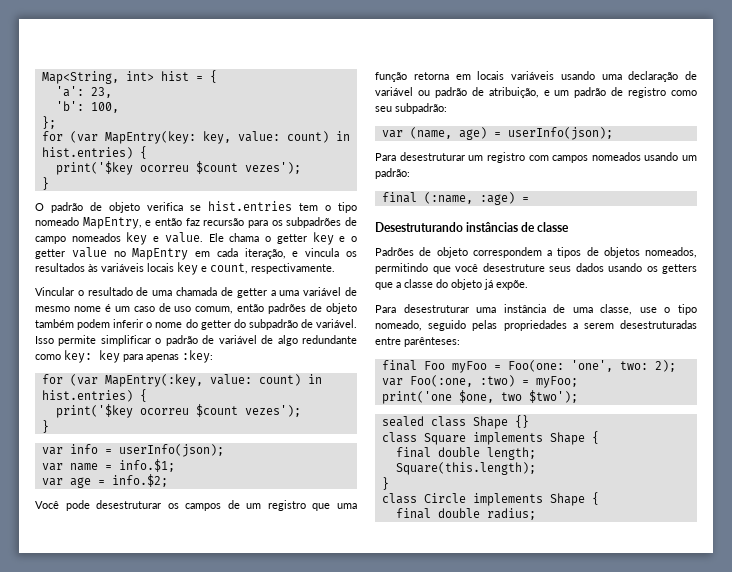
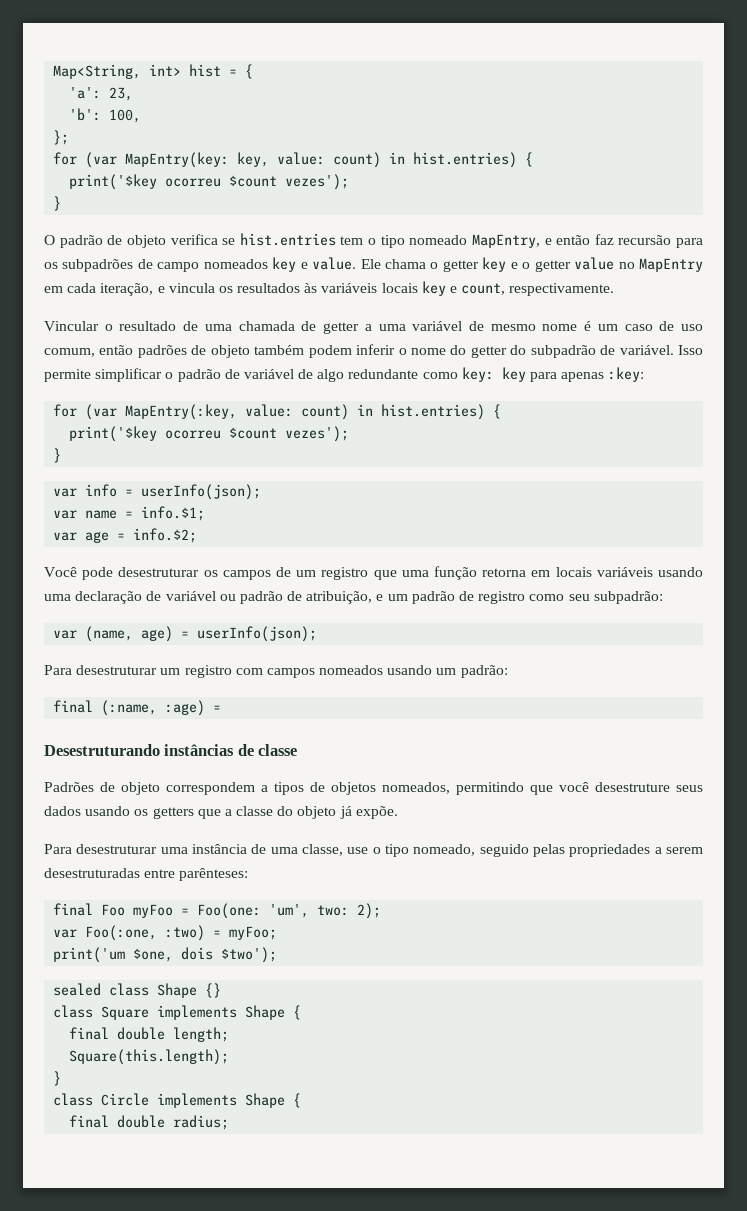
- final Foo myFoo = Foo(one: 'one', two: 2);
+ final Foo myFoo = Foo(one: 'um', two: 2);
- print('one $one, two $two');
+ print('um $one, dois $two');

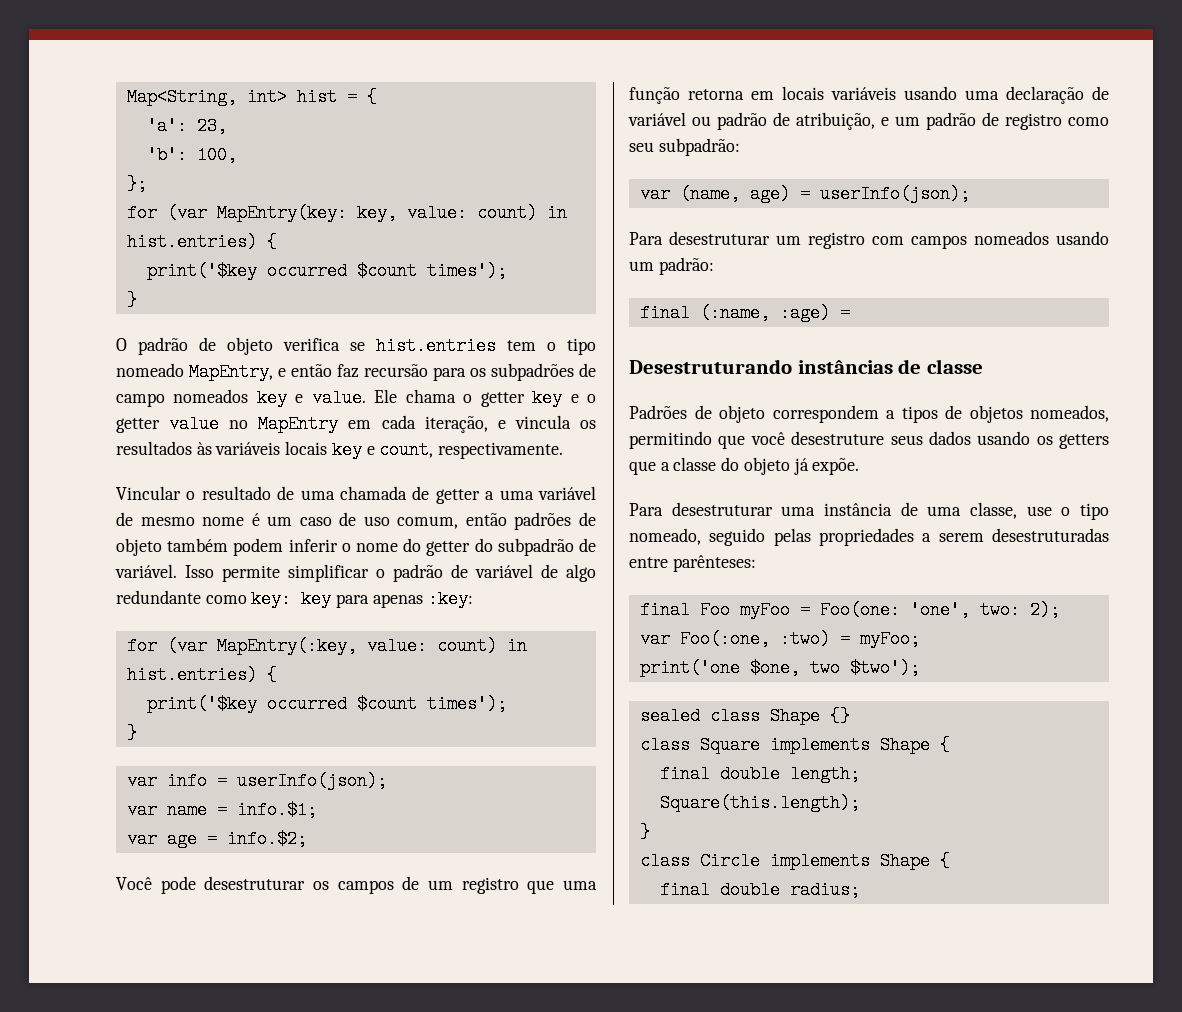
  for (var MapEntry(key: key, value: count) in hist.entries) {
- print('$key ocorreu $count vezes');
+ print('$key occurred $count times');
  for (var MapEntry(:key, value: count) in hist.entries) {
- print('$key ocorreu $count vezes');
+ print('$key occurred $count times');
- final Foo myFoo = Foo(one: 'um', two: 2);
+ final Foo myFoo = Foo(one: 'one', two: 2);
- print('um $one, dois $two');
+ print('one $one, two $two');

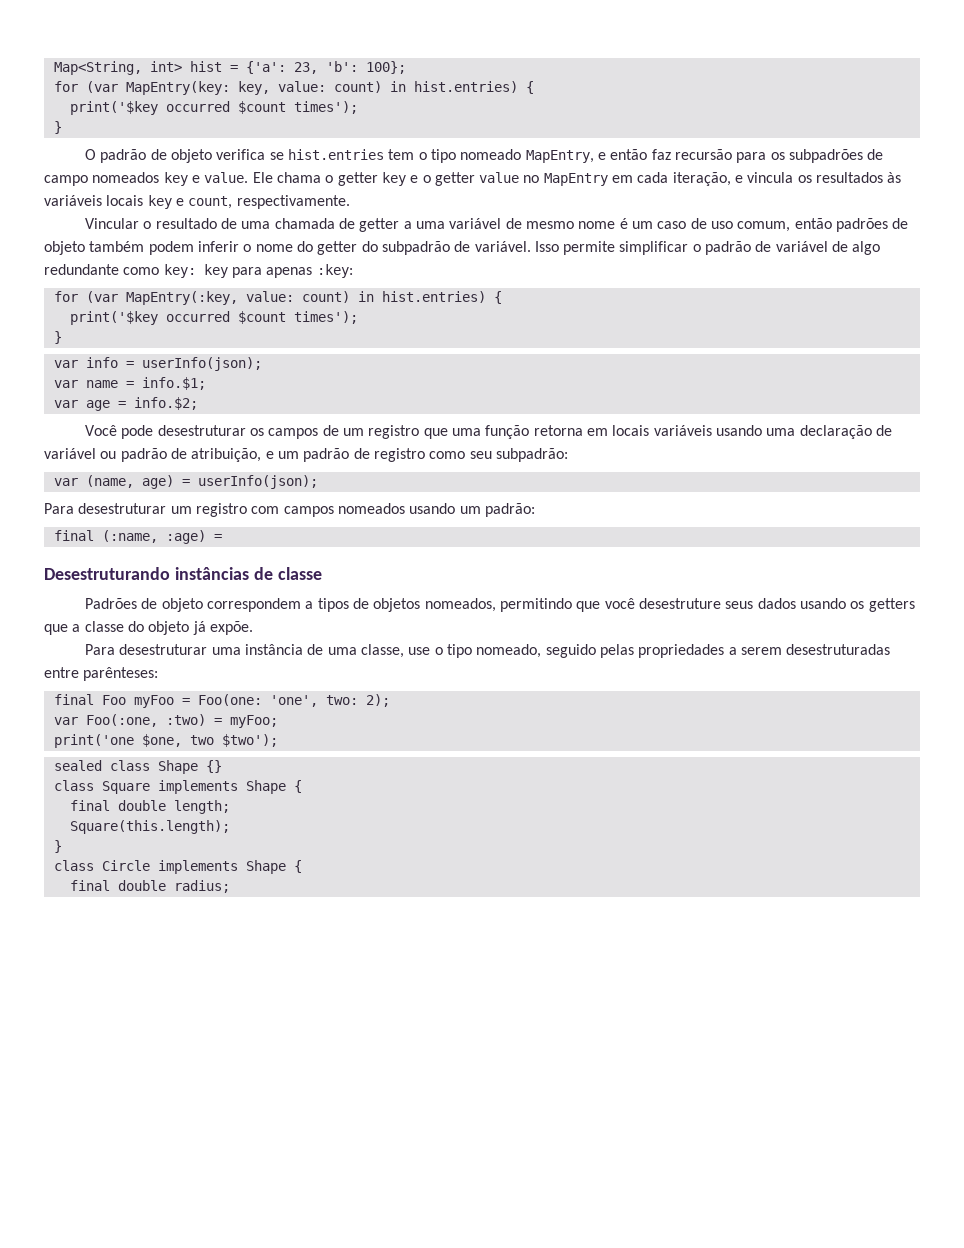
- Map<String, int> hist = {
- 'a': 23,
- 'b': 100,
- };
+ Map<String, int> hist = {'a': 23, 'b': 100};

